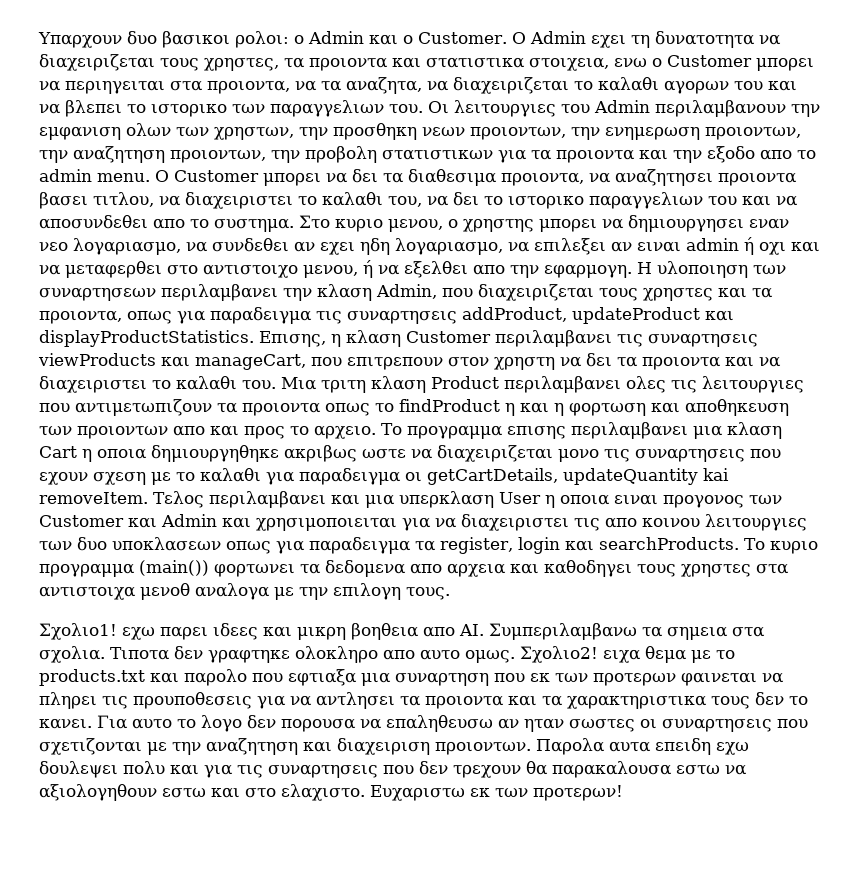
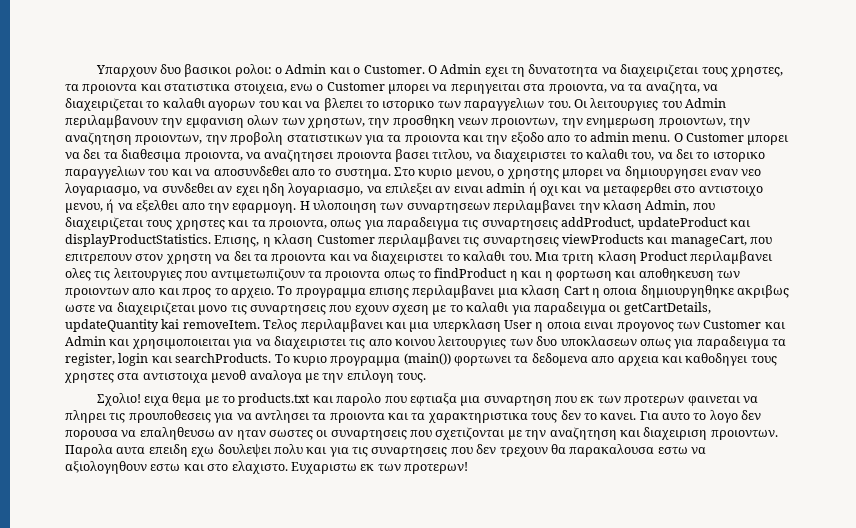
- Σχολιο1! εχω παρει ιδεες και μικρη βοηθεια απο AI. Συμπεριλαμβανω τα σημεια στα σχολια. Τιποτα δεν γραφτηκε ολοκληρο απο αυτο ομως. Σχολιο2! ειχα θεμα με το products.txt και παρολο που εφτιαξα μια συναρτηση που εκ των προτερων φαινεται να πληρει τις προυποθεσεις για να αντλησει τα προιοντα και τα χαρακτηριστικα τους δεν το κανει.
+ Σχολιο! ειχα θεμα με το products.txt και παρολο που εφτιαξα μια συναρτηση που εκ των προτερων φαινεται να πληρει τις προυποθεσεις για να αντλησει τα προιοντα και τα χαρακτηριστικα τους δεν το κανει.

